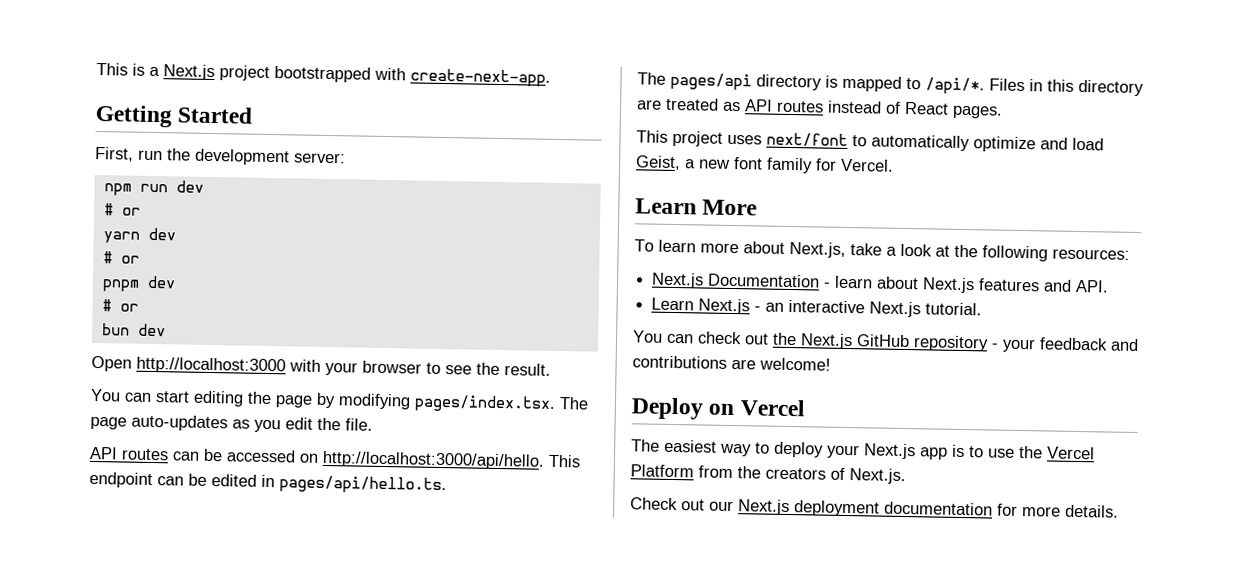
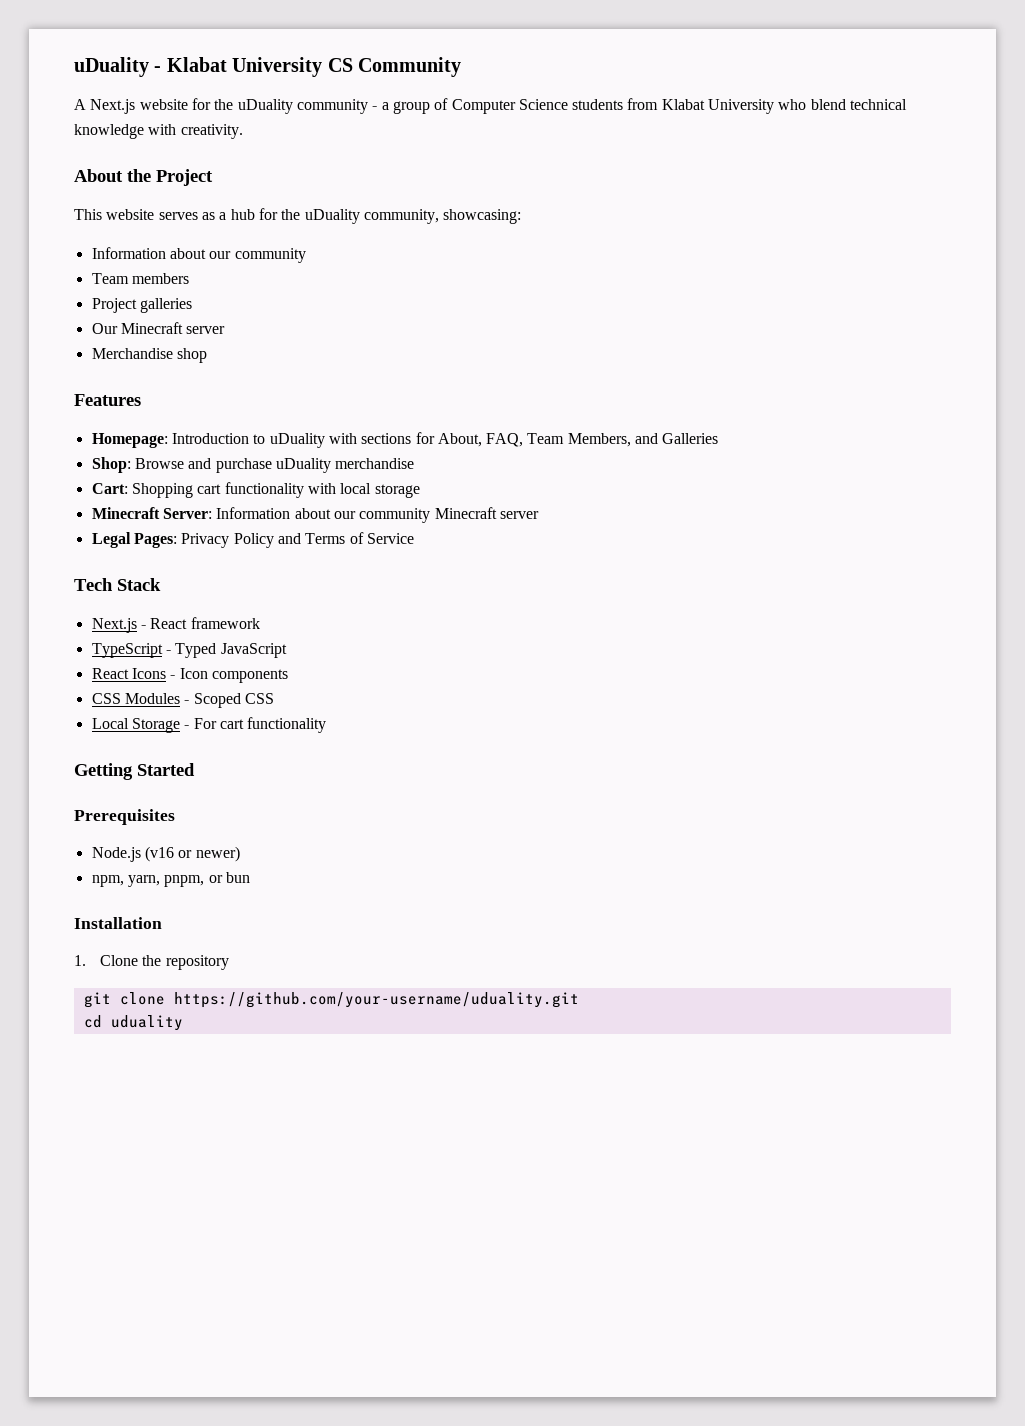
- This is a Next.js project bootstrapped with create-next-app.
+ uDuality - Klabat University CS Community
+ A Next.js website for the uDuality community - a group of Computer Science students from Klabat University who blend technical knowledge with creativity.
+ About the Project
+ This website serves as a hub for the uDuality community, showcasing:
+ Information about our community
+ Team members
+ Project galleries
+ Our Minecraft server
+ Merchandise shop
+ Features
+ Homepage: Introduction to uDuality with sections for About, FAQ, Team Members, and Galleries
+ Shop: Browse and purchase uDuality merchandise
+ Cart: Shopping cart functionality with local storage
+ Minecraft Server: Information about our community Minecraft server
+ Legal Pages: Privacy Policy and Terms of Service
+ Tech Stack
+ Next.js - React framework
+ TypeScript - Typed JavaScript
+ React Icons - Icon components
+ CSS Modules - Scoped CSS
+ Local Storage - For cart functionality
  Getting Started
- First, run the development server:
- npm run dev
- # or
- yarn dev
- # or
- pnpm dev
- # or
- bun dev
- Open http://localhost:3000 with your browser to see the result.
- You can start editing the page by modifying pages/index.tsx. The page auto-updates as you edit the file.
- API routes can be accessed on http://localhost:3000/api/hello. This endpoint can be edited in pages/api/hello.ts.
- The pages/api directory is mapped to /api/*. Files in this directory are treated as API routes instead of React pages.
- This project uses next/font to automatically optimize and load Geist, a new font family for Vercel.
- Learn More
- To learn more about Next.js, take a look at the following resources:
- Next.js Documentation - learn about Next.js features and API.
- Learn Next.js - an interactive Next.js tutorial.
- You can check out the Next.js GitHub repository - your feedback and contributions are welcome!
- Deploy on Vercel
- The easiest way to deploy your Next.js app is to use the Vercel Platform from the creators of Next.js.
- Check out our Next.js deployment documentation for more details.
+ Prerequisites
+ Node.js (v16 or newer)
+ npm, yarn, pnpm, or bun
+ Installation
+ 1. Clone the repository
+ git clone https://github.com/your-username/uduality.git
+ cd uduality

